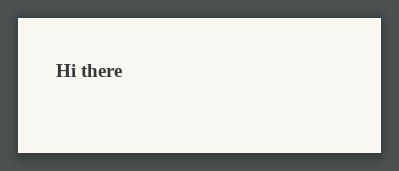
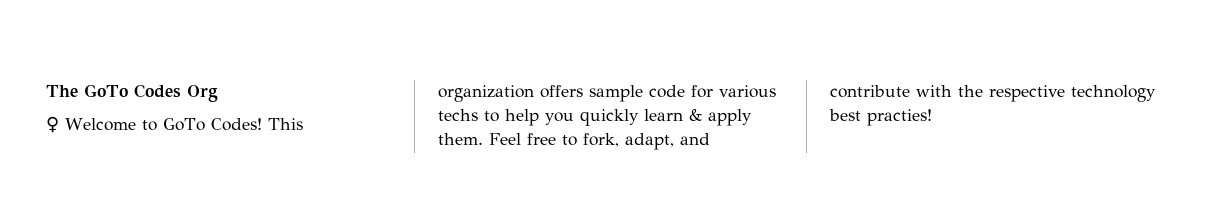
- Hi there
+ The GoTo Codes Org
+ ♀ Welcome to GoTo Codes! This organization offers sample code for various techs to help you quickly learn & apply them. Feel free to fork, adapt, and contribute with the respective technology best practies!

